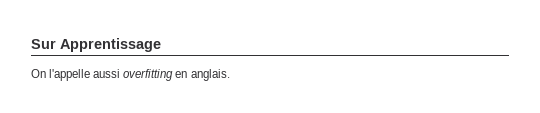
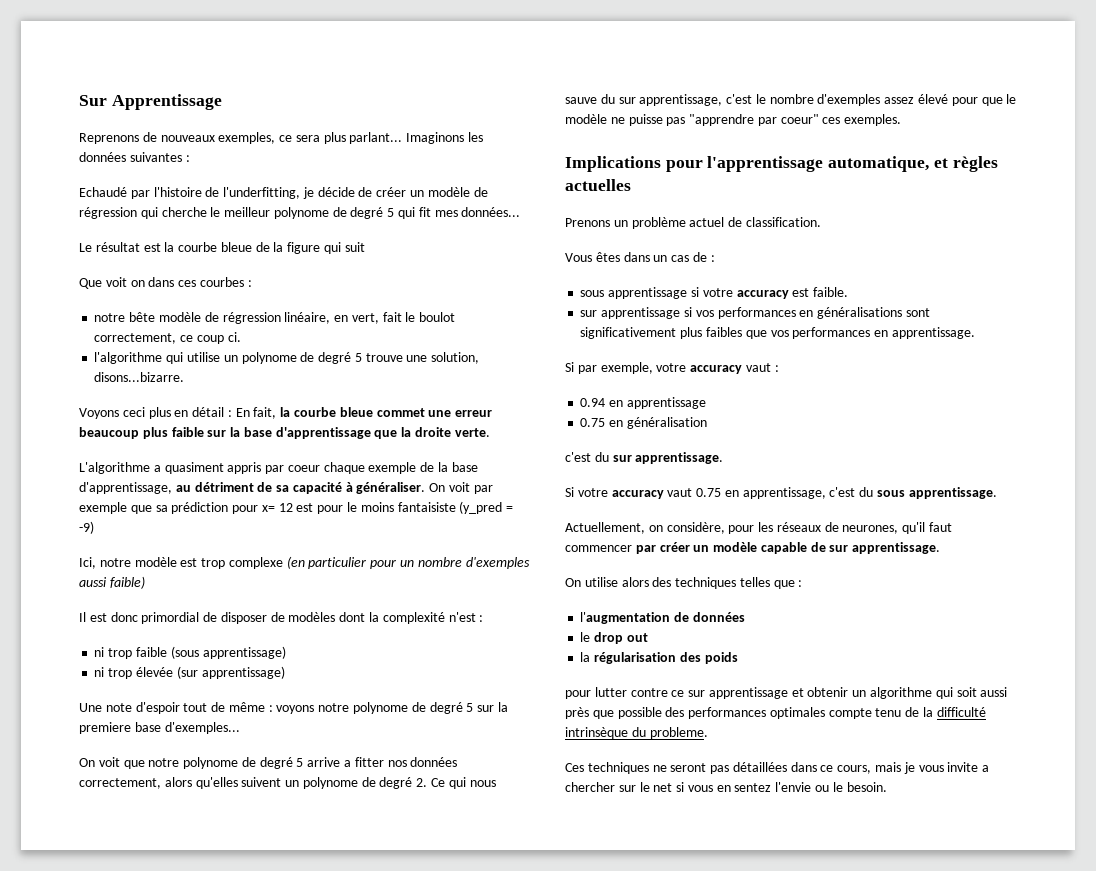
- On l'appelle aussi overfitting en anglais.
+ Reprenons de nouveaux exemples, ce sera plus parlant... Imaginons les données suivantes :
+ Echaudé par l'histoire de l'underfitting, je décide de créer un modèle de régression qui cherche le meilleur polynome de degré 5 qui fit mes données...
+ Le résultat est la courbe bleue de la figure qui suit
+ Que voit on dans ces courbes :
+ notre bête modèle de régression linéaire, en vert, fait le boulot correctement, ce coup ci.
+ l'algorithme qui utilise un polynome de degré 5 trouve une solution, disons...bizarre.
+ Voyons ceci plus en détail : En fait, la courbe bleue commet une erreur beaucoup plus faible sur la base d'apprentissage que la droite verte.
+ L'algorithme a quasiment appris par coeur chaque exemple de la base d'apprentissage, au détriment de sa capacité à généraliser. On voit par exemple que sa prédiction pour x= 12 est pour le moins fantaisiste (y_pred = -9)
+ Ici, notre modèle est trop complexe (en particulier pour un nombre d'exemples aussi faible)
+ Il est donc primordial de disposer de modèles dont la complexité n'est :
+ ni trop faible (sous apprentissage)
+ ni trop élevée (sur apprentissage)
+ Une note d'espoir tout de même : voyons notre polynome de degré 5 sur la premiere base d'exemples...
+ On voit que notre polynome de degré 5 arrive a fitter nos données correctement, alors qu'elles suivent un polynome de degré 2. Ce qui nous sauve du sur apprentissage, c'est le nombre d'exemples assez élevé pour que le modèle ne puisse pas "apprendre par coeur" ces exemples.
+ Implications pour l'apprentissage automatique, et règles actuelles
+ Prenons un problème actuel de classification.
+ Vous êtes dans un cas de :
+ sous apprentissage si votre accuracy est faible.
+ sur apprentissage si vos performances en généralisations sont significativement plus faibles que vos performances en apprentissage.
+ Si par exemple, votre accuracy vaut :
+ 0.94 en apprentissage
+ 0.75 en généralisation
+ c'est du sur apprentissage.
+ Si votre accuracy vaut 0.75 en apprentissage, c'est du sous apprentissage.
+ Actuellement, on considère, pour les réseaux de neurones, qu'il faut commencer par créer un modèle capable de sur apprentissage.
+ On utilise alors des techniques telles que :
+ l'augmentation de données
+ le drop out
+ la régularisation des poids
+ pour lutter contre ce sur apprentissage et obtenir un algorithme qui soit aussi près que possible des performances optimales compte tenu de la difficulté intrinsèque du probleme.
+ Ces techniques ne seront pas détaillées dans ce cours, mais je vous invite a chercher sur le net si vous en sentez l'envie ou le besoin.

